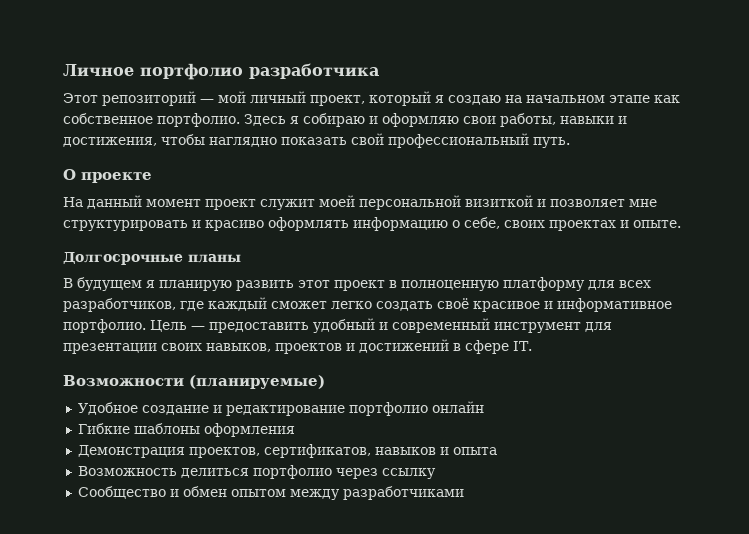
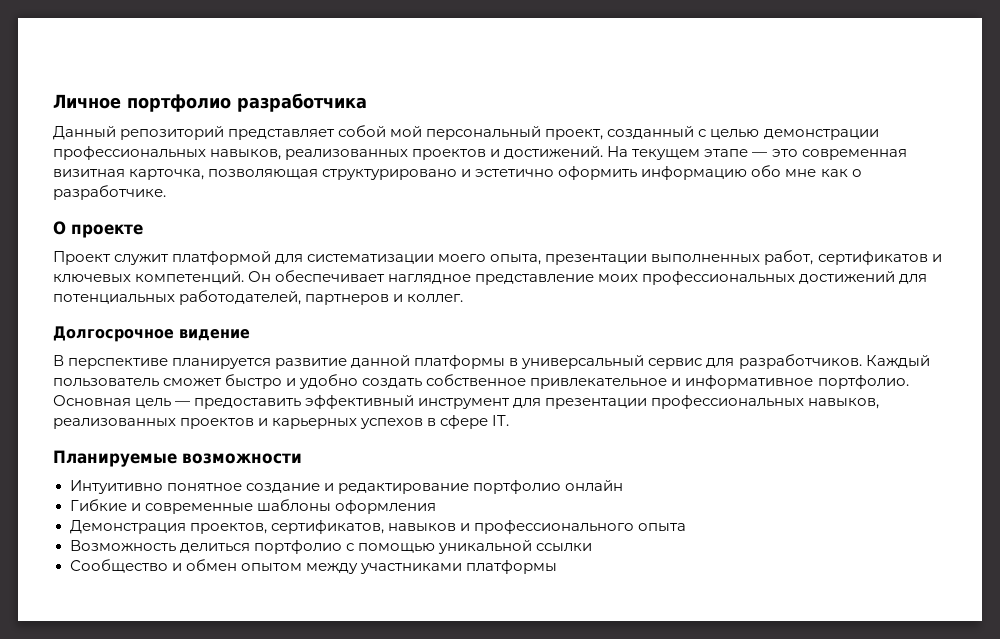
- Этот репозиторий — мой личный проект, который я создаю на начальном этапе как собственное портфолио. Здесь я собираю и оформляю свои работы, навыки и достижения, чтобы наглядно показать свой профессиональный путь.
+ Данный репозиторий представляет собой мой персональный проект, созданный с целью демонстрации профессиональных навыков, реализованных проектов и достижений. На текущем этапе — это современная визитная карточка, позволяющая структурировано и эстетично оформить информацию обо мне как о разработчике.
  О проекте
- На данный момент проект служит моей персональной визиткой и позволяет мне структурировать и красиво оформлять информацию о себе, своих проектах и опыте.
- Долгосрочные планы
- В будущем я планирую развить этот проект в полноценную платформу для всех разработчиков, где каждый сможет легко создать своё красивое и информативное портфолио. Цель — предоставить удобный и современный инструмент для презентации своих навыков, проектов и достижений в сфере IT.
+ Проект служит платформой для систематизации моего опыта, презентации выполненных работ, сертификатов и ключевых компетенций. Он обеспечивает наглядное представление моих профессиональных достижений для потенциальных работодателей, партнеров и коллег.
+ Долгосрочное видение
+ В перспективе планируется развитие данной платформы в универсальный сервис для разработчиков. Каждый пользователь сможет быстро и удобно создать собственное привлекательное и информативное портфолио. Основная цель — предоставить эффективный инструмент для презентации профессиональных навыков, реализованных проектов и карьерных успехов в сфере IT.
- Возможности (планируемые)
- Удобное создание и редактирование портфолио онлайн
+ Планируемые возможности
+ Интуитивно понятное создание и редактирование портфолио онлайн
- Гибкие шаблоны оформления
+ Гибкие и современные шаблоны оформления
- Демонстрация проектов, сертификатов, навыков и опыта
+ Демонстрация проектов, сертификатов, навыков и профессионального опыта
- Возможность делиться портфолио через ссылку
+ Возможность делиться портфолио с помощью уникальной ссылки
- Сообщество и обмен опытом между разработчиками
+ Сообщество и обмен опытом между участниками платформы

